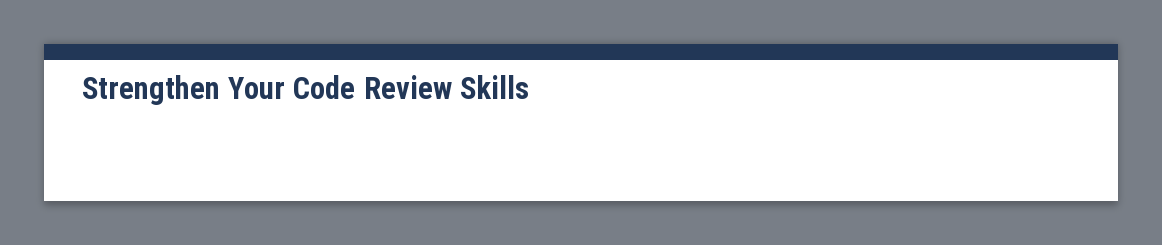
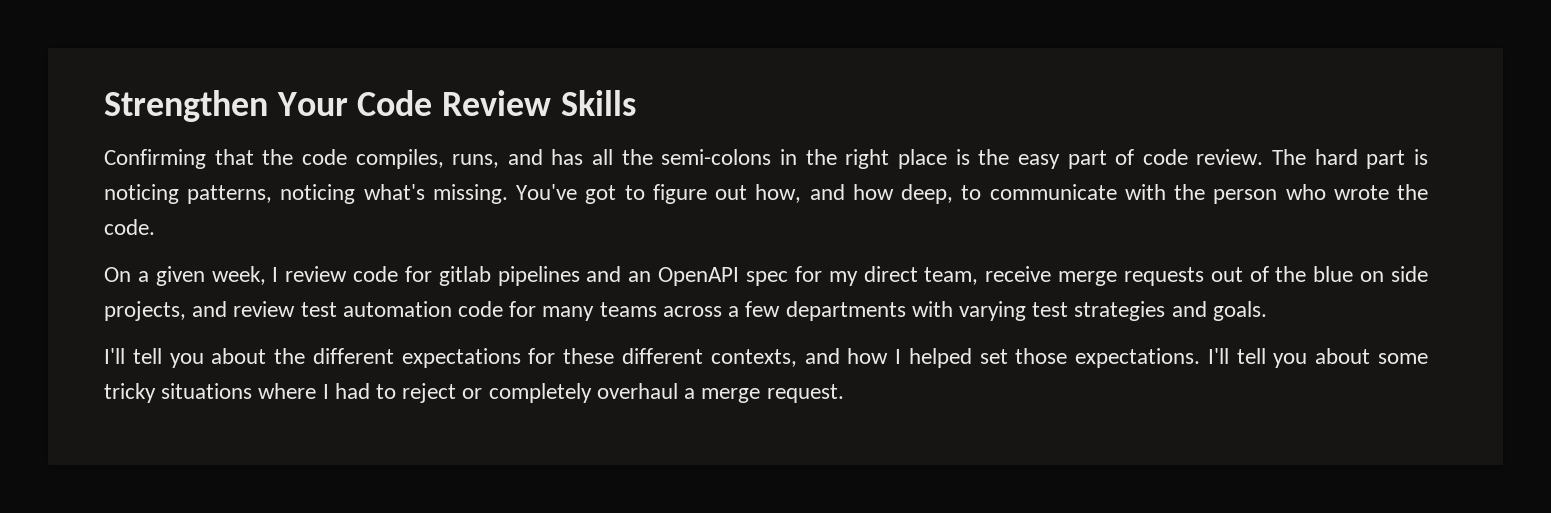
+ Confirming that the code compiles, runs, and has all the semi-colons in the right place is the easy part of code review. The hard part is noticing patterns, noticing what's missing. You've got to figure out how, and how deep, to communicate with the person who wrote the code.
+ On a given week, I review code for gitlab pipelines and an OpenAPI spec for my direct team, receive merge requests out of the blue on side projects, and review test automation code for many teams across a few departments with varying test strategies and goals.
+ I'll tell you about the different expectations for these different contexts, and how I helped set those expectations. I'll tell you about some tricky situations where I had to reject or completely overhaul a merge request.

